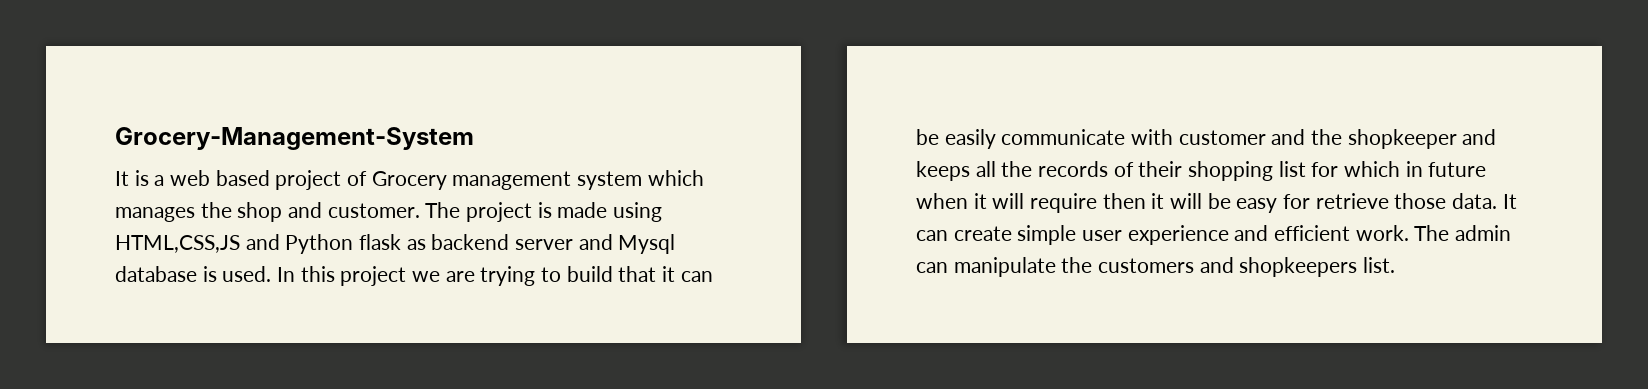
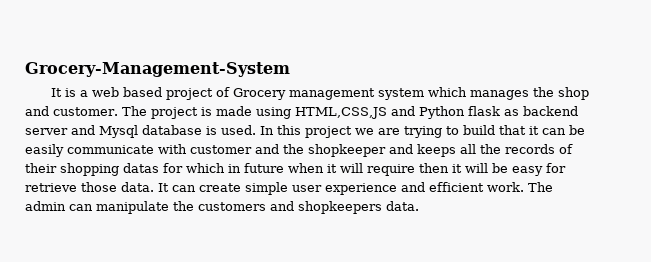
- In this project we are trying to build that it can be easily communicate with customer and the shopkeeper and keeps all the records of their shopping list for which in future when it will require then it will be easy for retrieve those data.
+ In this project we are trying to build that it can be easily communicate with customer and the shopkeeper and keeps all the records of their shopping datas for which in future when it will require then it will be easy for retrieve those data.
- The admin can manipulate the customers and shopkeepers list.
+ The admin can manipulate the customers and shopkeepers data.

